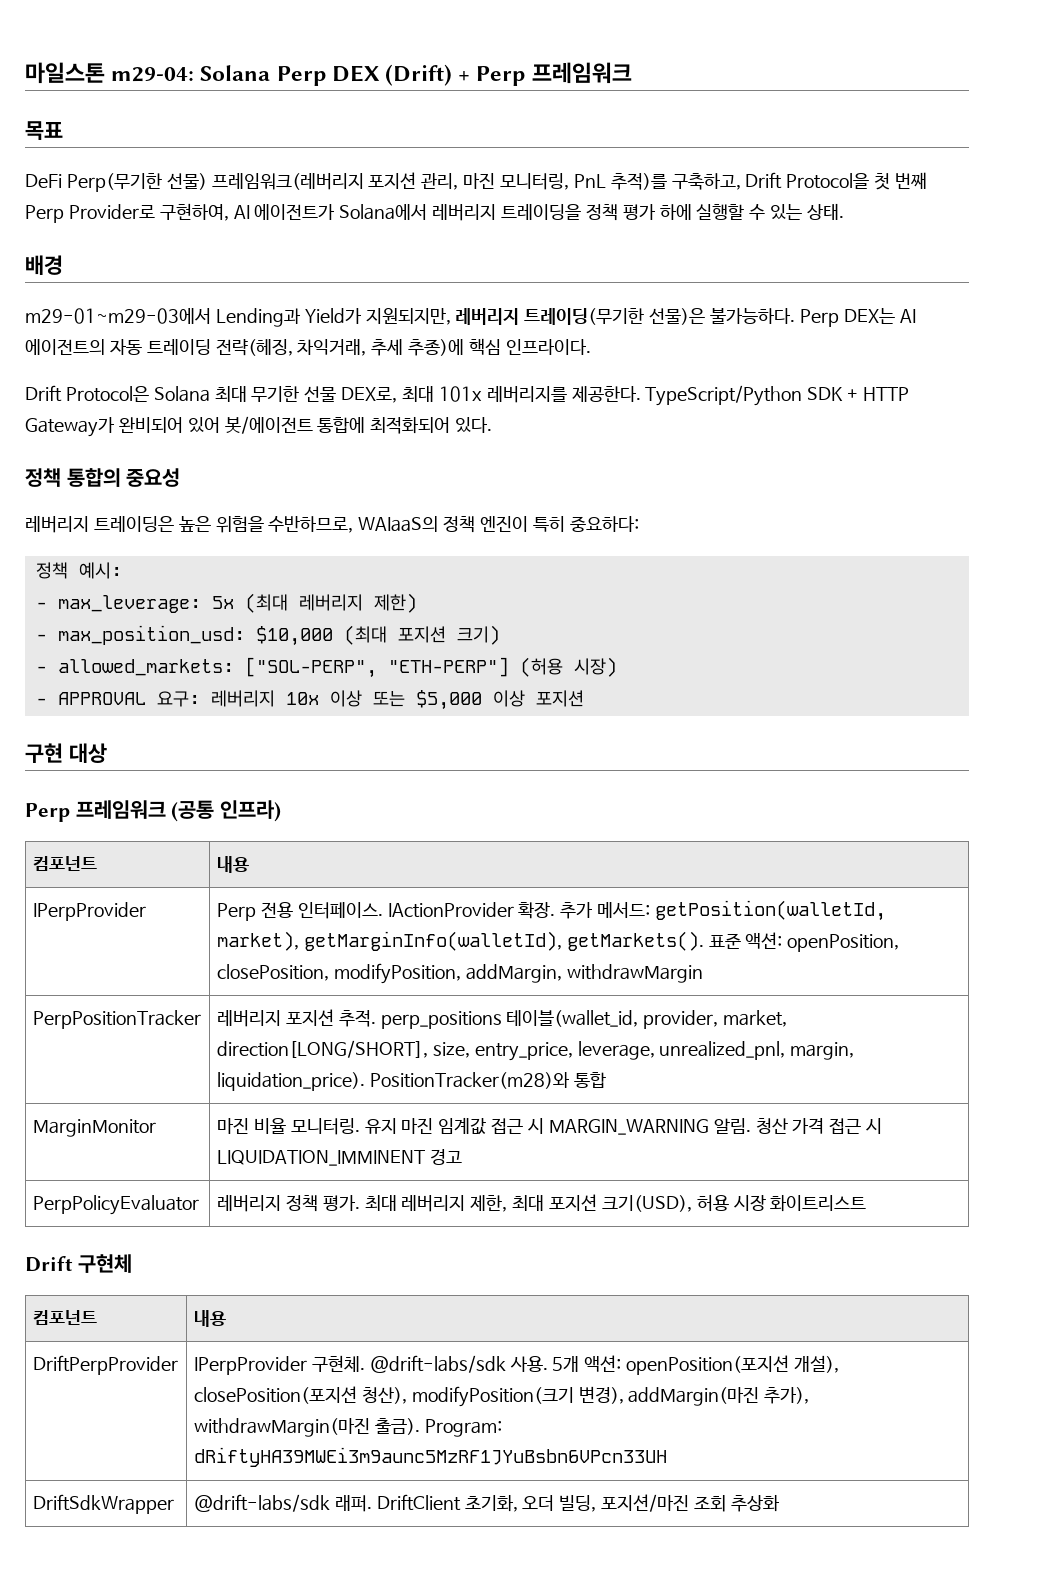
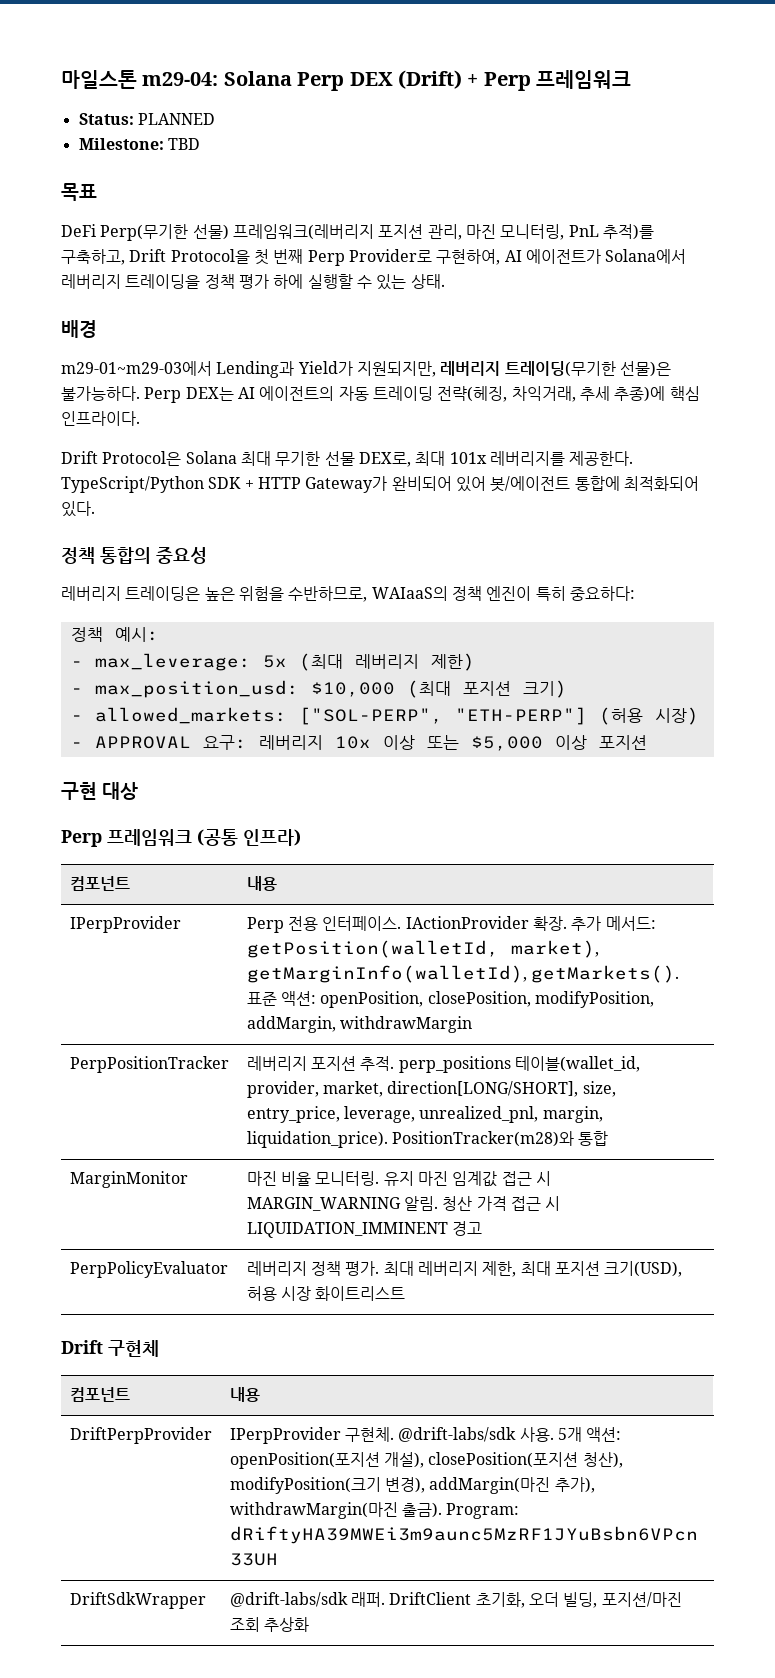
+ Status: PLANNED
+ Milestone: TBD

